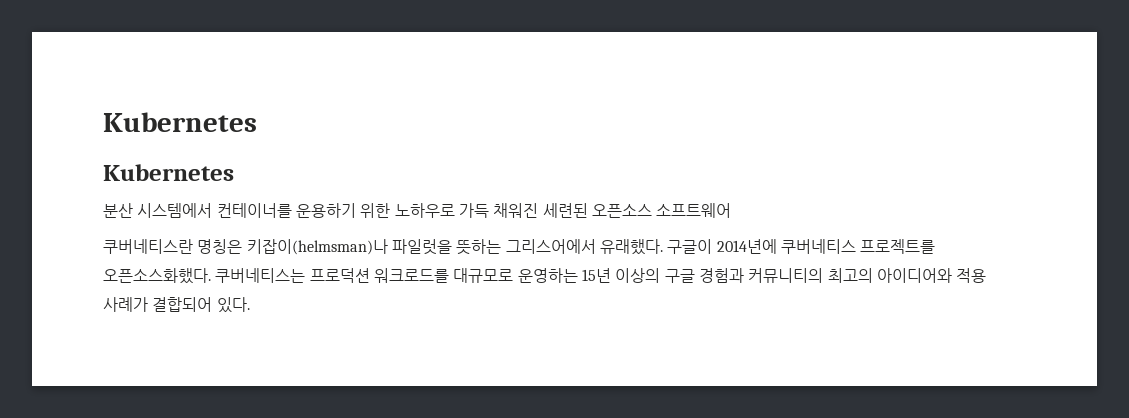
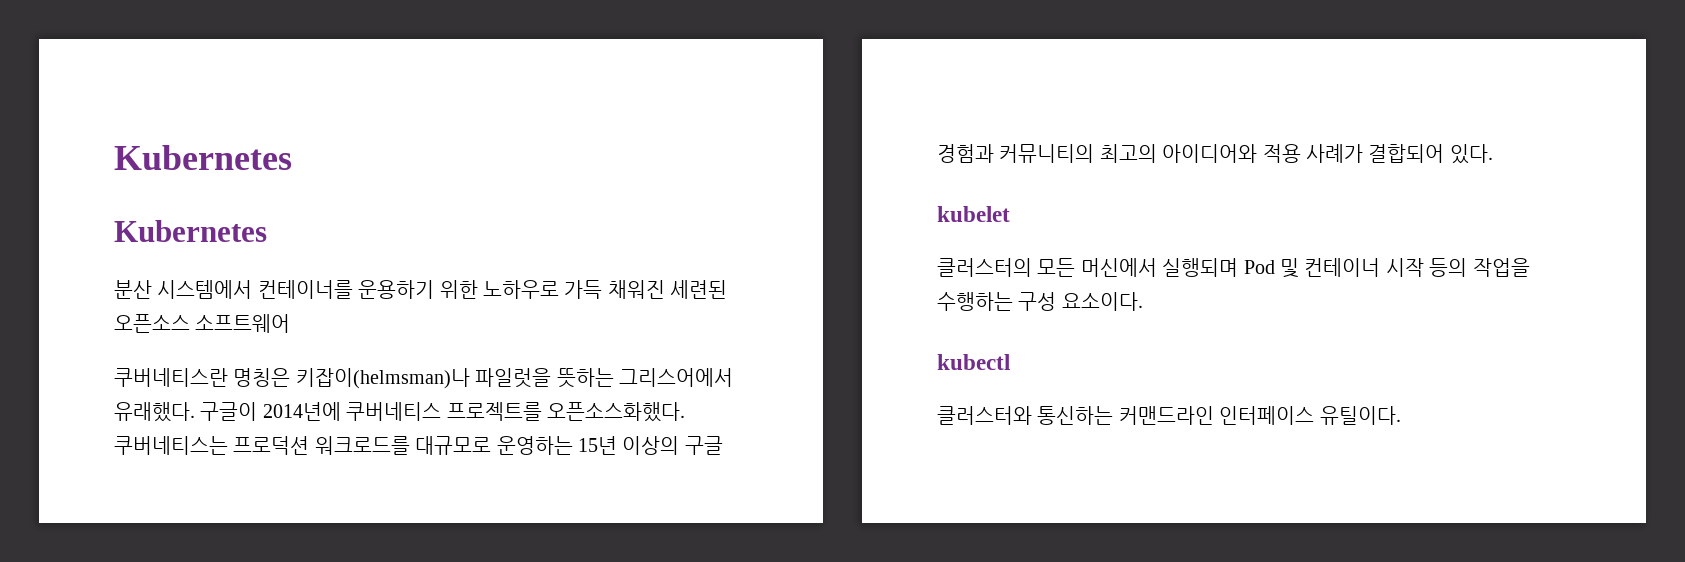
+ kubelet
+ 클러스터의 모든 머신에서 실행되며 Pod 및 컨테이너 시작 등의 작업을 수행하는 구성 요소이다.
+ kubectl
+ 클러스터와 통신하는 커맨드라인 인터페이스 유틸이다.

